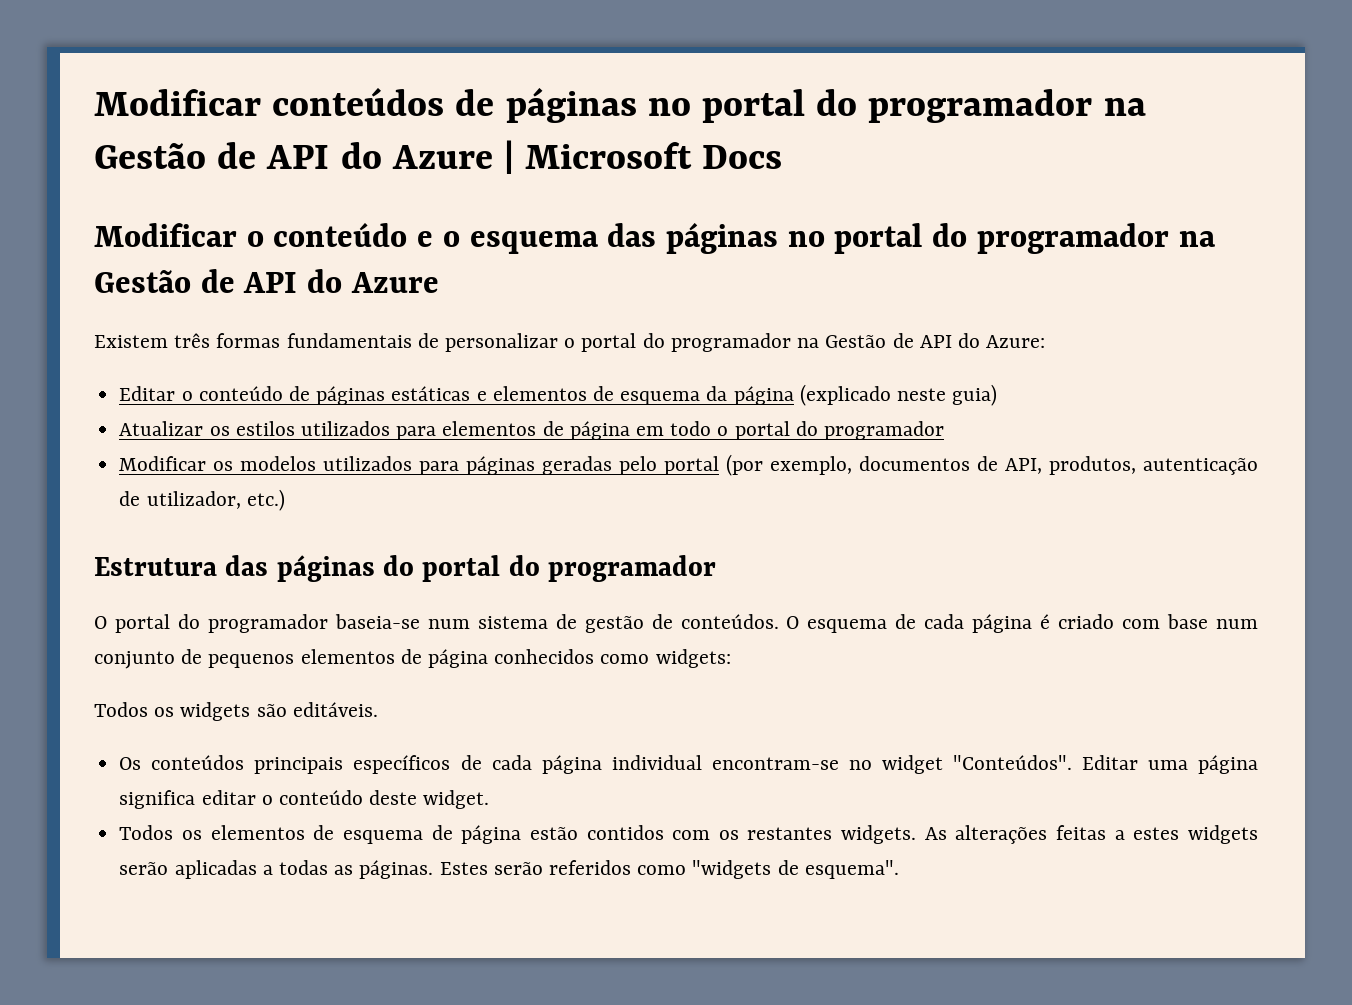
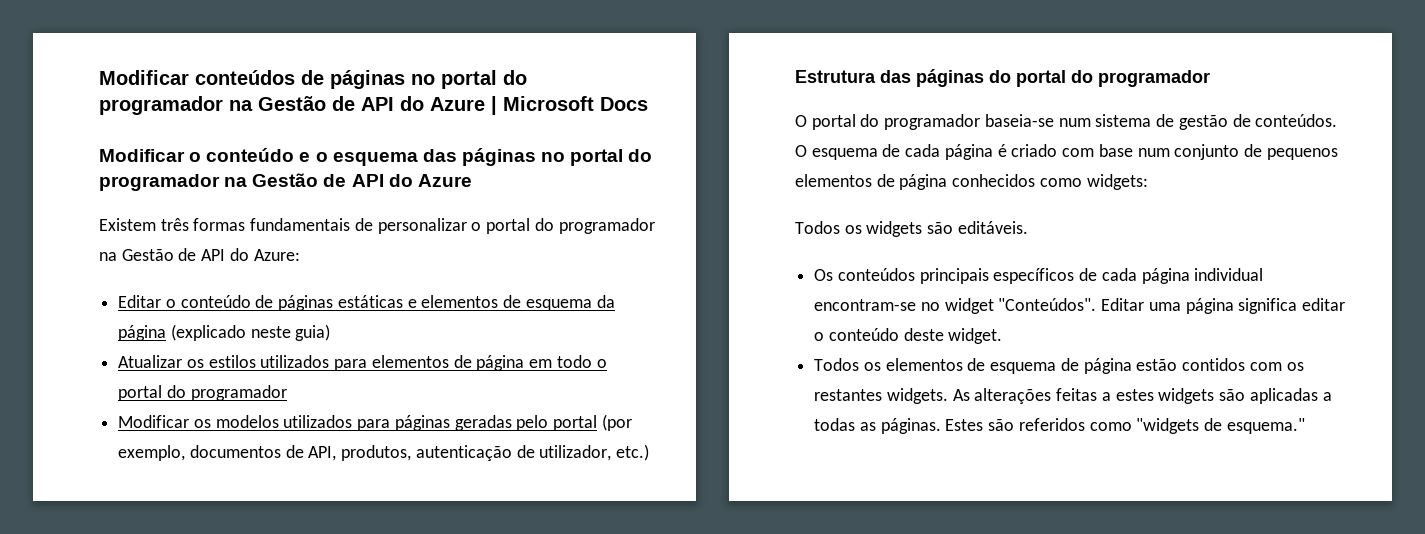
- As alterações feitas a estes widgets serão aplicadas a todas as páginas.
+ As alterações feitas a estes widgets são aplicadas a todas as páginas.
- Estes serão referidos como "widgets de esquema".
+ Estes são referidos como "widgets de esquema."

